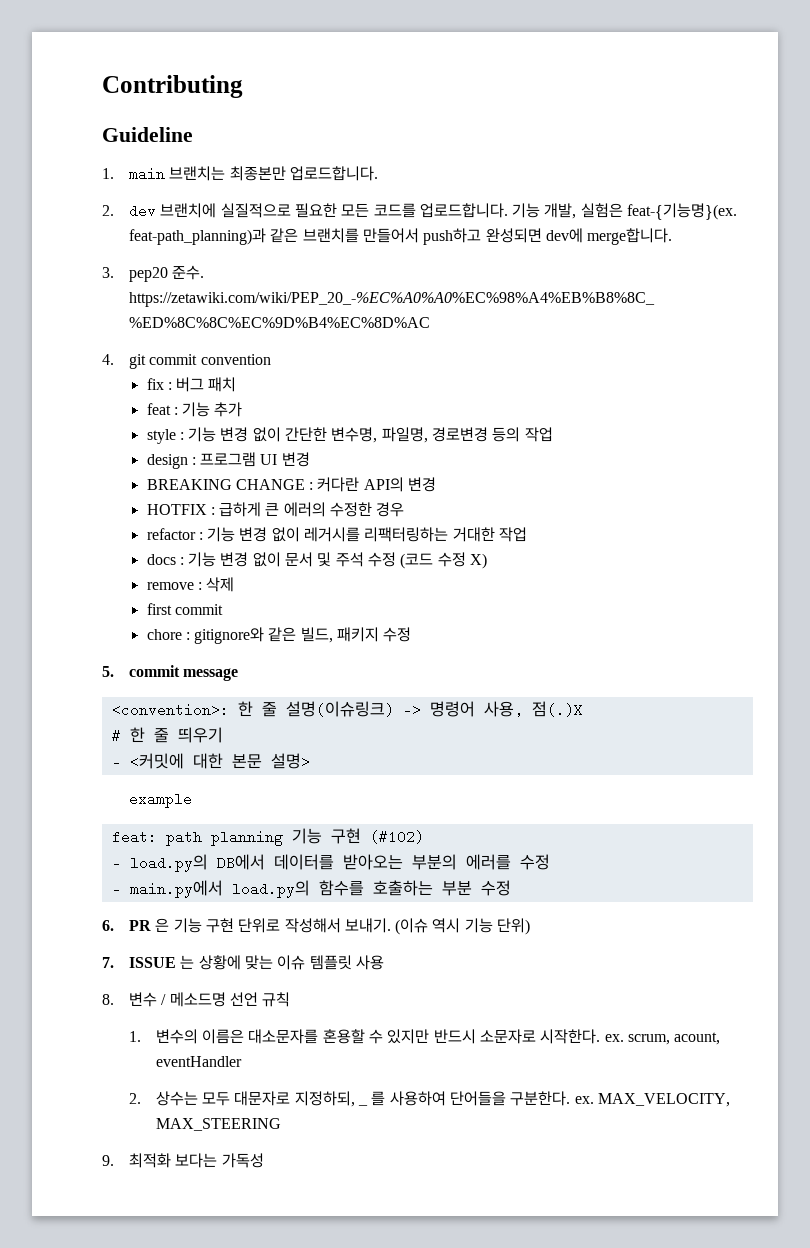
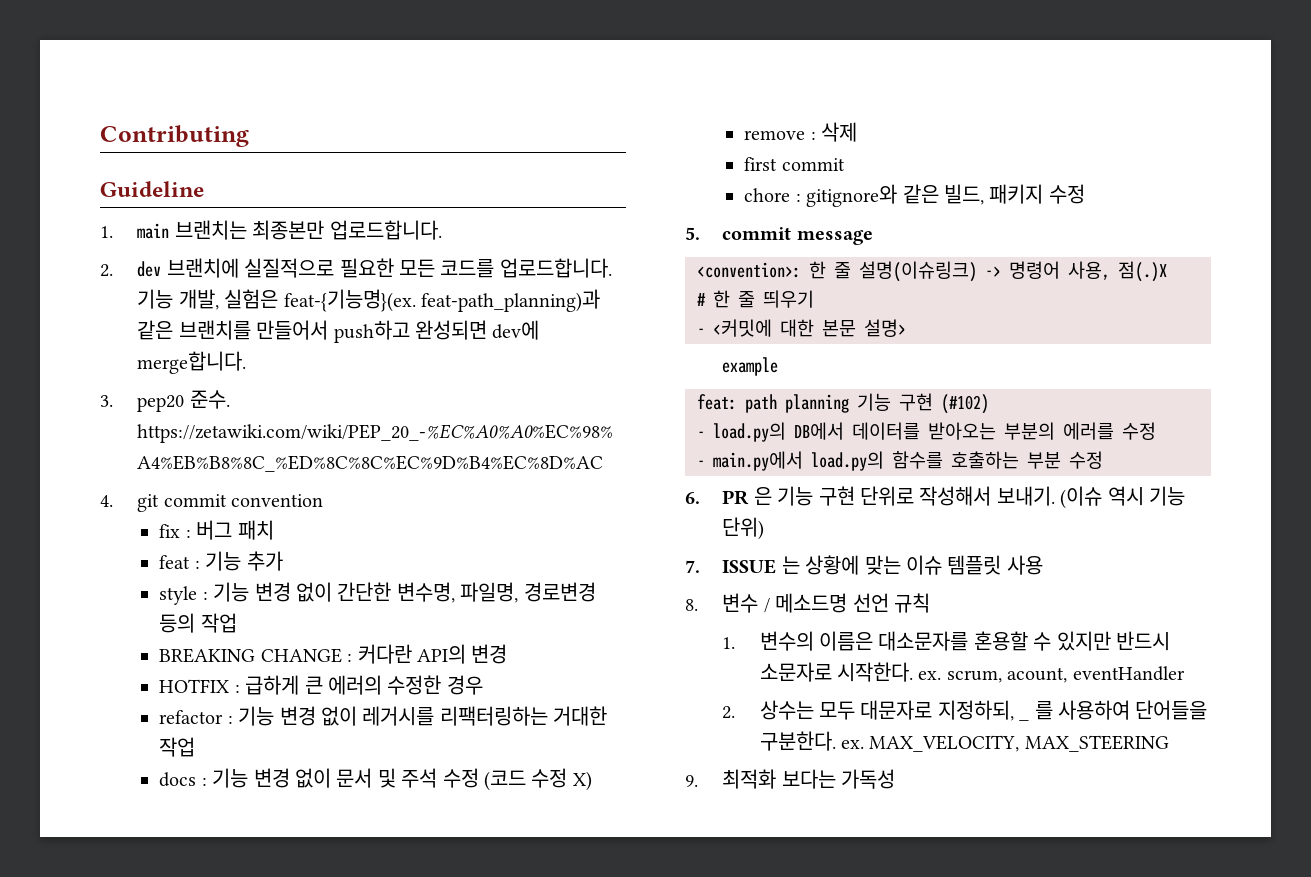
- design : 프로그램 UI 변경

